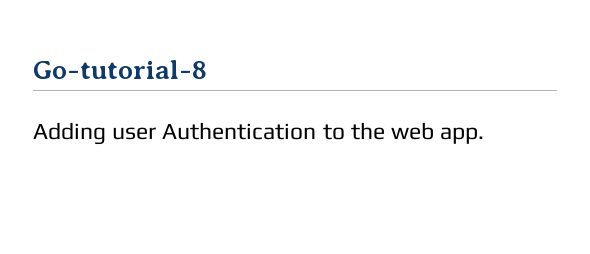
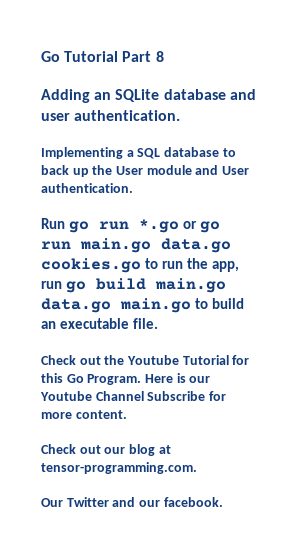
- Go-tutorial-8
- Adding user Authentication to the web app.
+ Go Tutorial Part 8
+ Adding an SQLite database and user authentication.
+ Implementing a SQL database to back up the User module and User authentication.
+ Run go run *.go or go run main.go data.go cookies.go to run the app, run go build main.go data.go main.go to build an executable file.
+ Check out the Youtube Tutorial for this Go Program. Here is our Youtube Channel Subscribe for more content.
+ Check out our blog at tensor-programming.com.
+ Our Twitter and our facebook.

